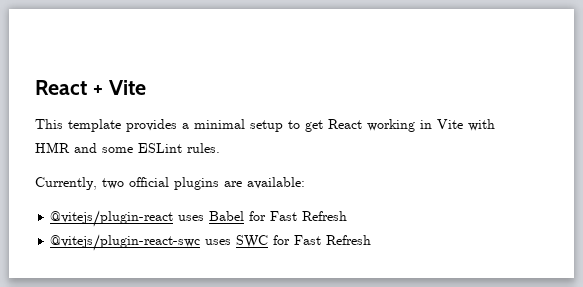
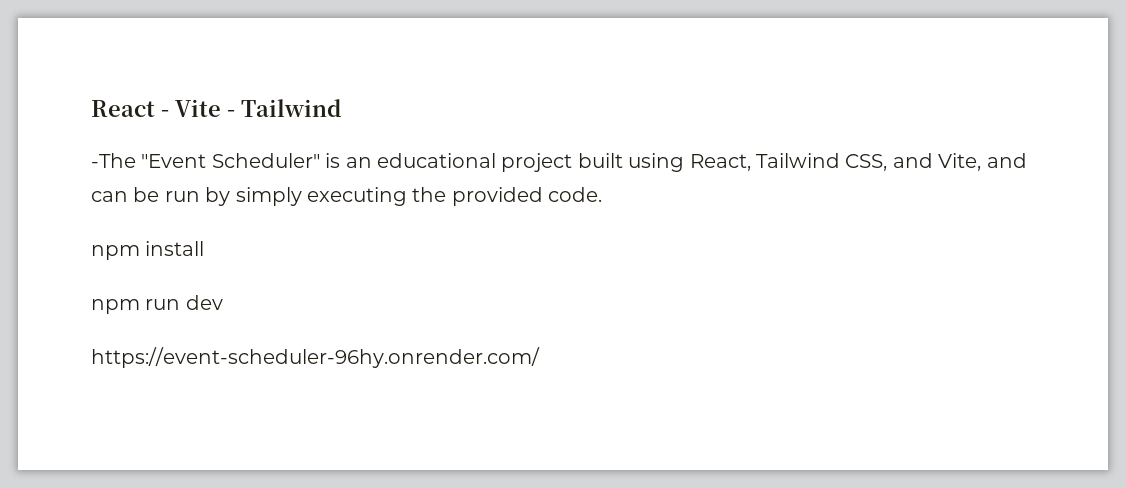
- React + Vite
- This template provides a minimal setup to get React working in Vite with HMR and some ESLint rules.
- Currently, two official plugins are available:
- @vitejs/plugin-react uses Babel for Fast Refresh
- @vitejs/plugin-react-swc uses SWC for Fast Refresh
+ React - Vite - Tailwind
+ -The "Event Scheduler" is an educational project built using React, Tailwind CSS, and Vite, and can be run by simply executing the provided code.
+ npm install
+ npm run dev
+ https://event-scheduler-96hy.onrender.com/

